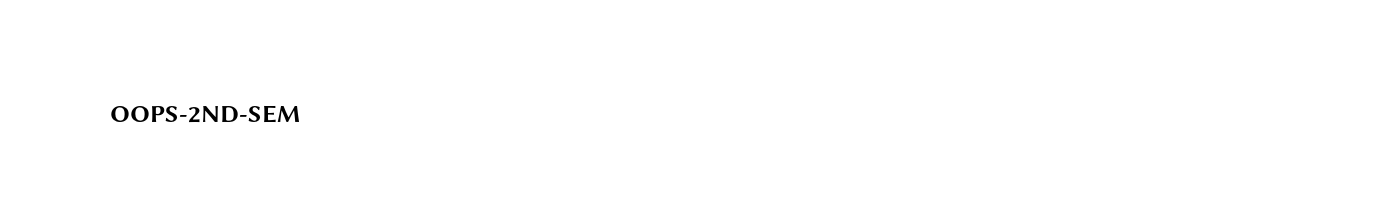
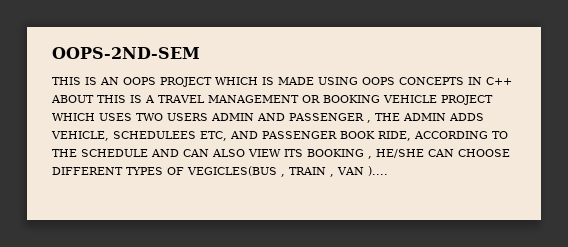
+ THIS IS AN OOPS PROJECT WHICH IS MADE USING OOPS CONCEPTS IN C++ ABOUT THIS IS A TRAVEL MANAGEMENT OR BOOKING VEHICLE PROJECT WHICH USES TWO USERS ADMIN AND PASSENGER , THE ADMIN ADDS VEHICLE, SCHEDULEES ETC, AND PASSENGER BOOK RIDE, ACCORDING TO THE SCHEDULE AND CAN ALSO VIEW ITS BOOKING , HE/SHE CAN CHOOSE DIFFERENT TYPES OF VEGICLES(BUS , TRAIN , VAN )....

